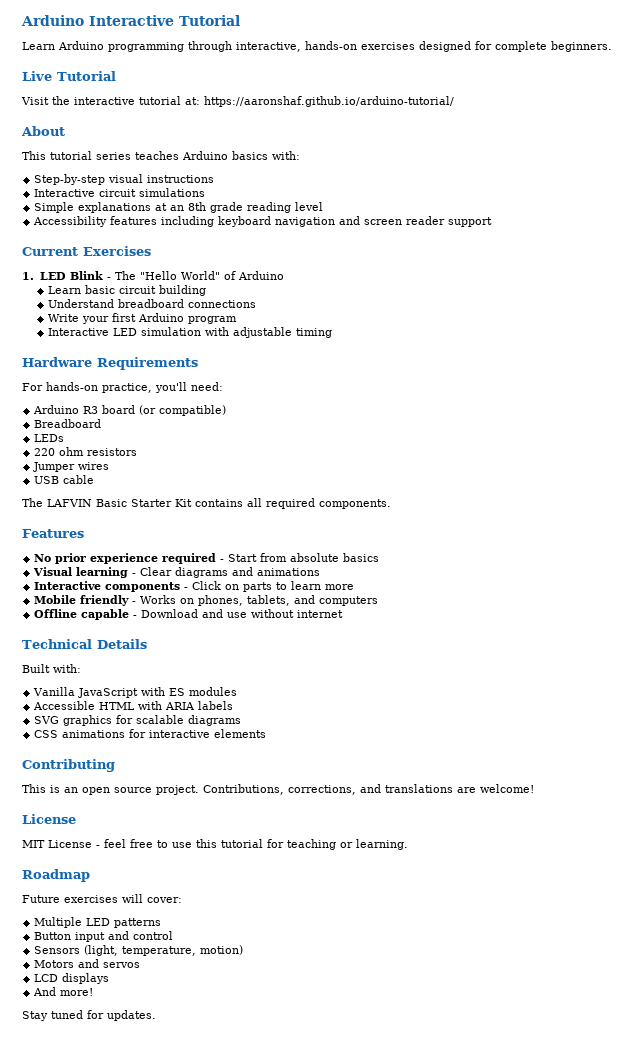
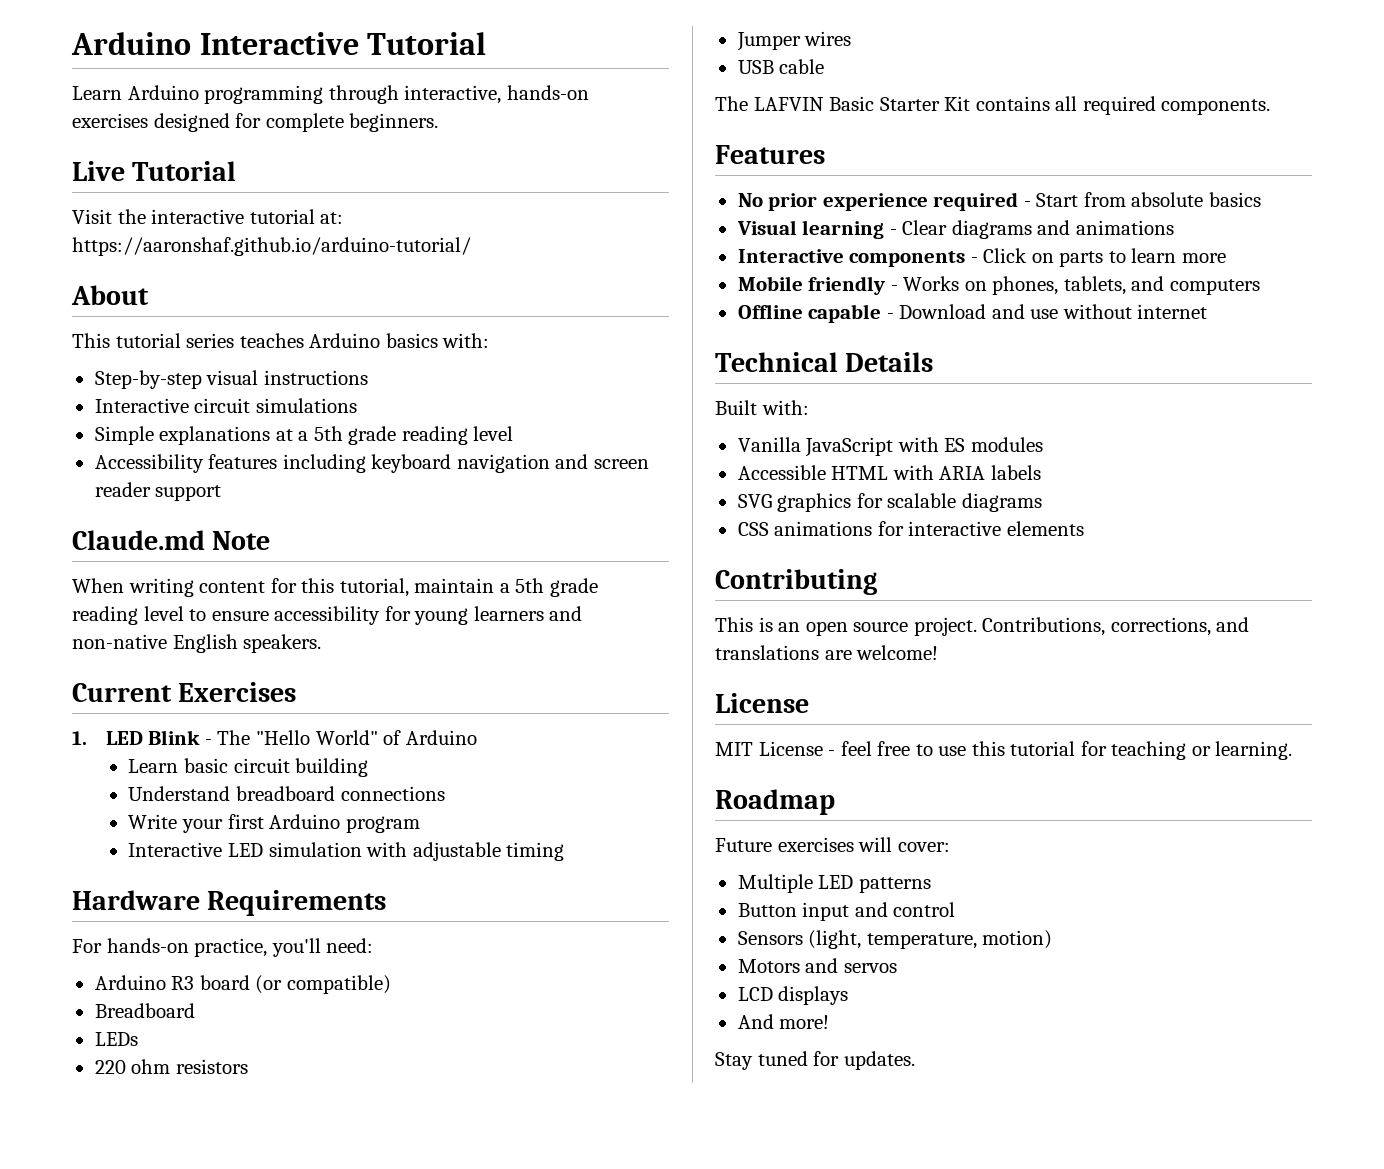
- Simple explanations at an 8th grade reading level
+ Simple explanations at a 5th grade reading level
+ Claude.md Note
+ When writing content for this tutorial, maintain a 5th grade reading level to ensure accessibility for young learners and non-native English speakers.

